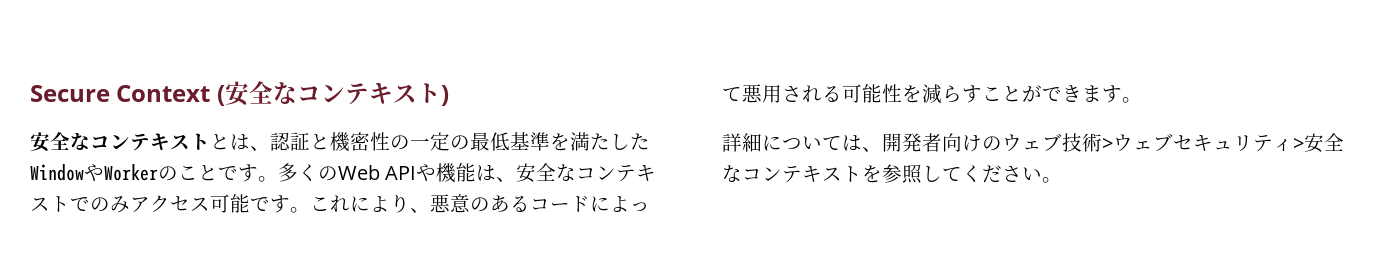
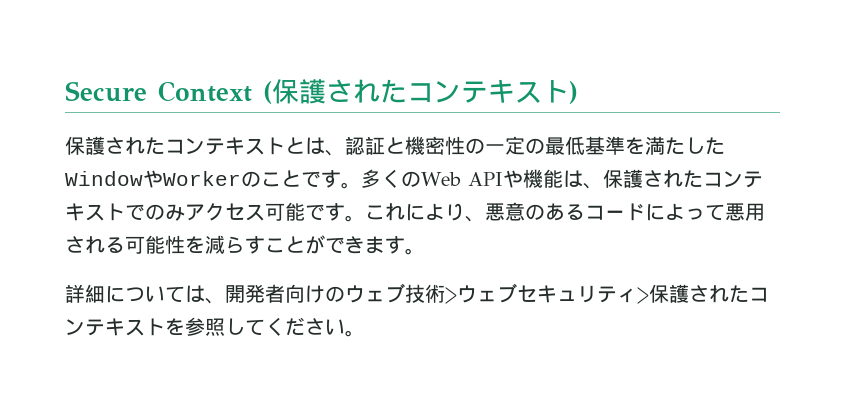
- Secure Context (安全なコンテキスト)
+ Secure Context (保護されたコンテキスト)
- 安全なコンテキストとは、認証と機密性の一定の最低基準を満たしたWindowやWorkerのことです。
+ 保護されたコンテキストとは、認証と機密性の一定の最低基準を満たしたWindowやWorkerのことです。
- 多くのWeb APIや機能は、安全なコンテキストでのみアクセス可能です。
+ 多くのWeb APIや機能は、保護されたコンテキストでのみアクセス可能です。
- 詳細については、開発者向けのウェブ技術>ウェブセキュリティ>安全なコンテキストを参照してください。
+ 詳細については、開発者向けのウェブ技術>ウェブセキュリティ>保護されたコンテキストを参照してください。

